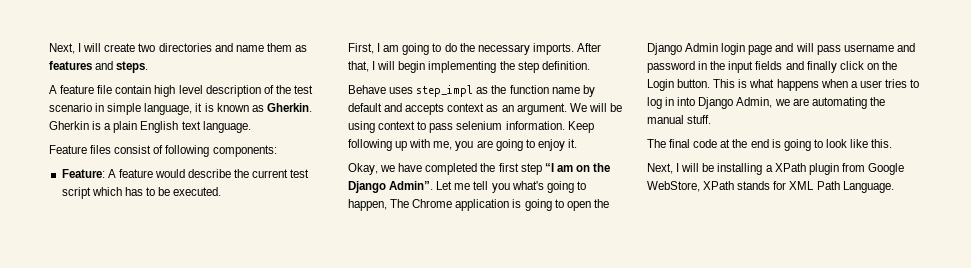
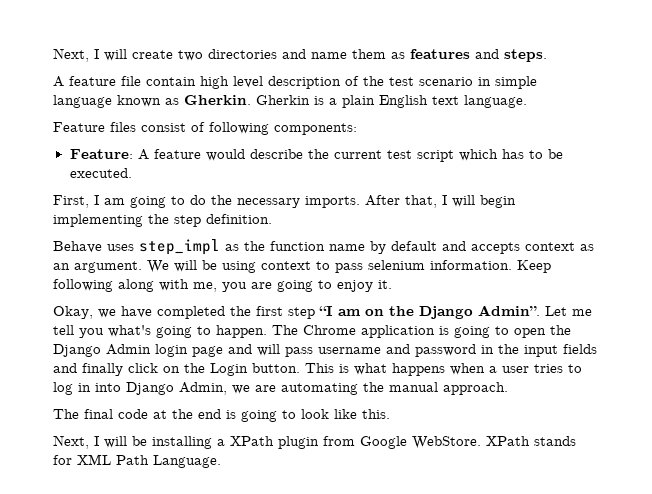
- A feature file contain high level description of the test scenario in simple language, it is known as Gherkin.
+ A feature file contain high level description of the test scenario in simple language known as Gherkin.
- Keep following up with me, you are going to enjoy it.
+ Keep following along with me, you are going to enjoy it.
- Let me tell you what's going to happen, The Chrome application is going to open the Django Admin login page and will pass username and password in the input fields and finally click on the Login button.
+ Let me tell you what's going to happen. The Chrome application is going to open the Django Admin login page and will pass username and password in the input fields and finally click on the Login button.
- This is what happens when a user tries to log in into Django Admin, we are automating the manual stuff.
+ This is what happens when a user tries to log in into Django Admin, we are automating the manual approach.
- Next, I will be installing a XPath plugin from Google WebStore, XPath stands for XML Path Language.
+ Next, I will be installing a XPath plugin from Google WebStore. XPath stands for XML Path Language.

